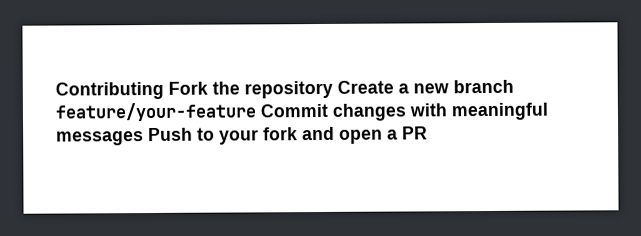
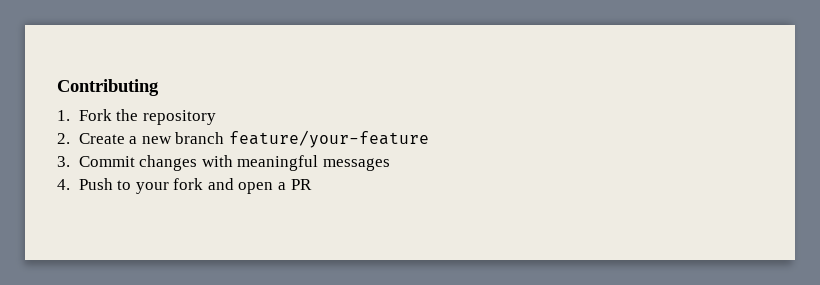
- Contributing Fork the repository Create a new branch feature/your-feature Commit changes with meaningful messages Push to your fork and open a PR
+ Contributing
+ 1. Fork the repository
+ 2. Create a new branch feature/your-feature
+ 3. Commit changes with meaningful messages
+ 4. Push to your fork and open a PR

